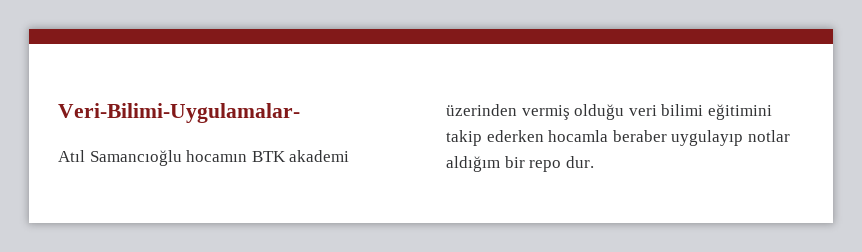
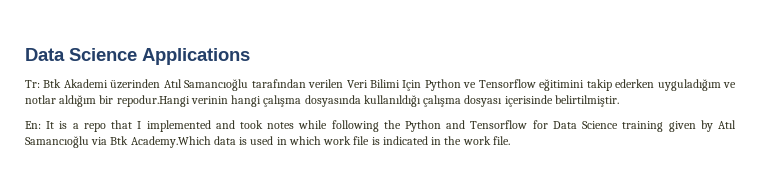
- Veri-Bilimi-Uygulamalar-
- Atıl Samancıoğlu hocamın BTK akademi üzerinden vermiş olduğu veri bilimi eğitimini takip ederken hocamla beraber uygulayıp notlar aldığım bir repo dur.
+ Data Science Applications
+ Tr: Btk Akademi üzerinden Atıl Samancıoğlu tarafından verilen Veri Bilimi Için Python ve Tensorflow eğitimini takip ederken uyguladığım ve notlar aldığım bir repodur.Hangi verinin hangi çalışma dosyasında kullanıldığı çalışma dosyası içerisinde belirtilmiştir.
+ En: It is a repo that I implemented and took notes while following the Python and Tensorflow for Data Science training given by Atıl Samancıoğlu via Btk Academy.Which data is used in which work file is indicated in the work file.

